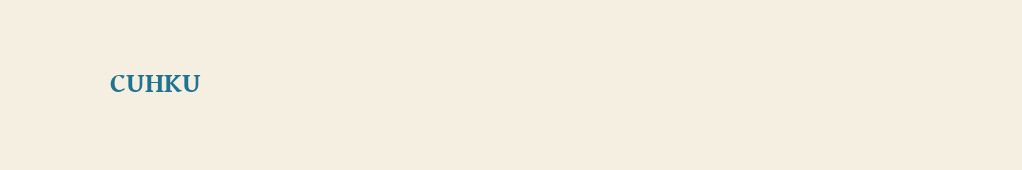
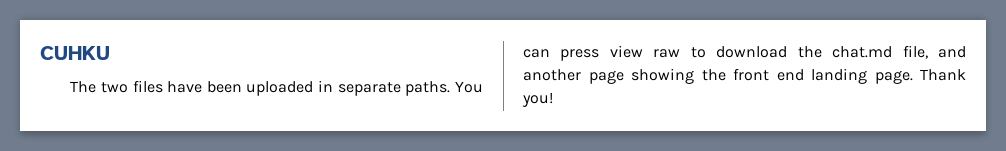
+ The two files have been uploaded in separate paths. You can press view raw to download the chat.md file, and another page showing the front end landing page. Thank you!

